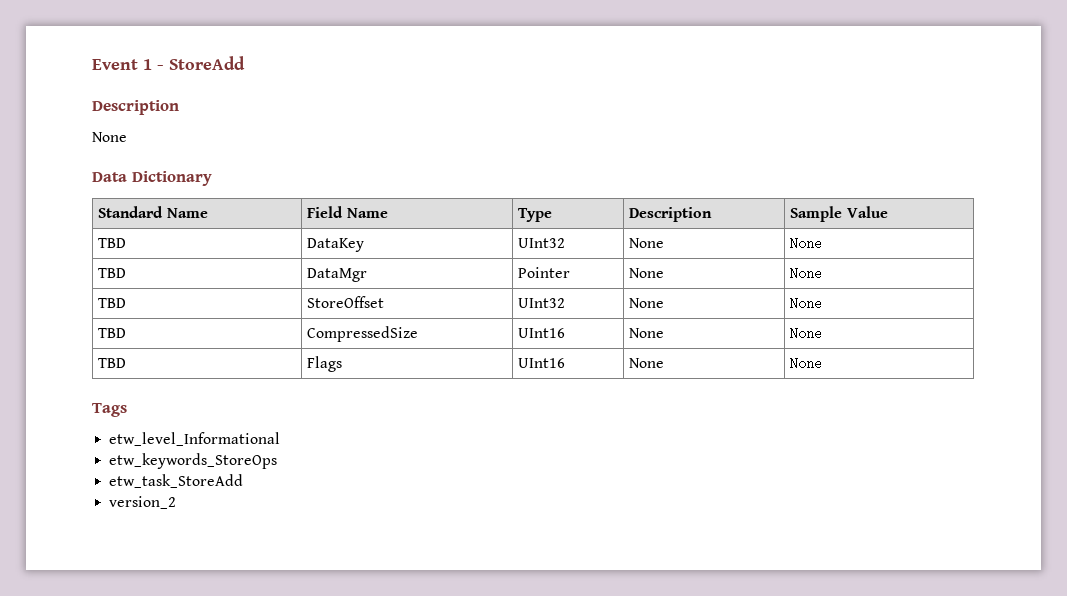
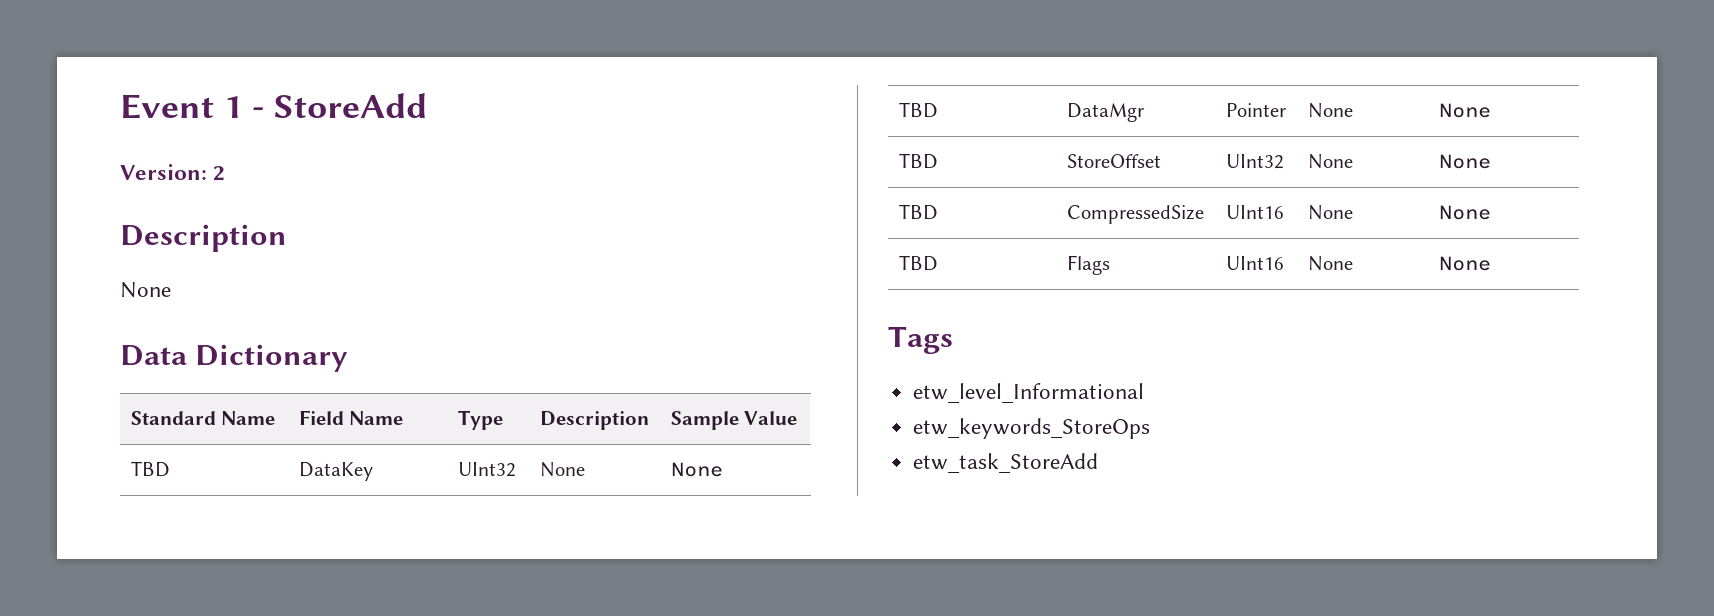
+ Version: 2
- version_2

